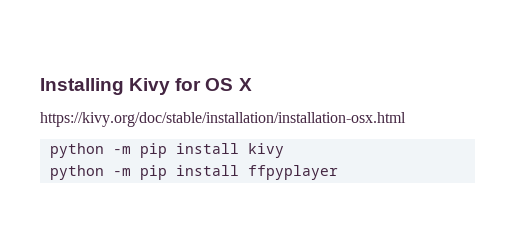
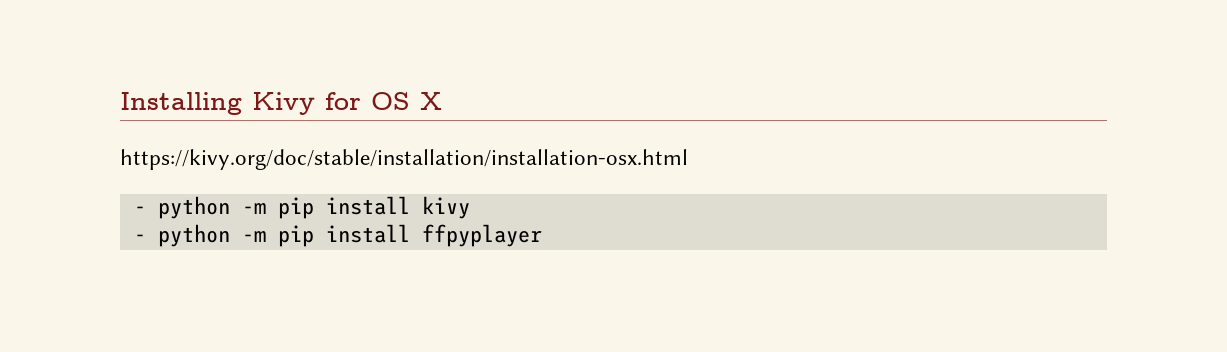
- python -m pip install kivy
+ - python -m pip install kivy
- python -m pip install ffpyplayer
+ - python -m pip install ffpyplayer

